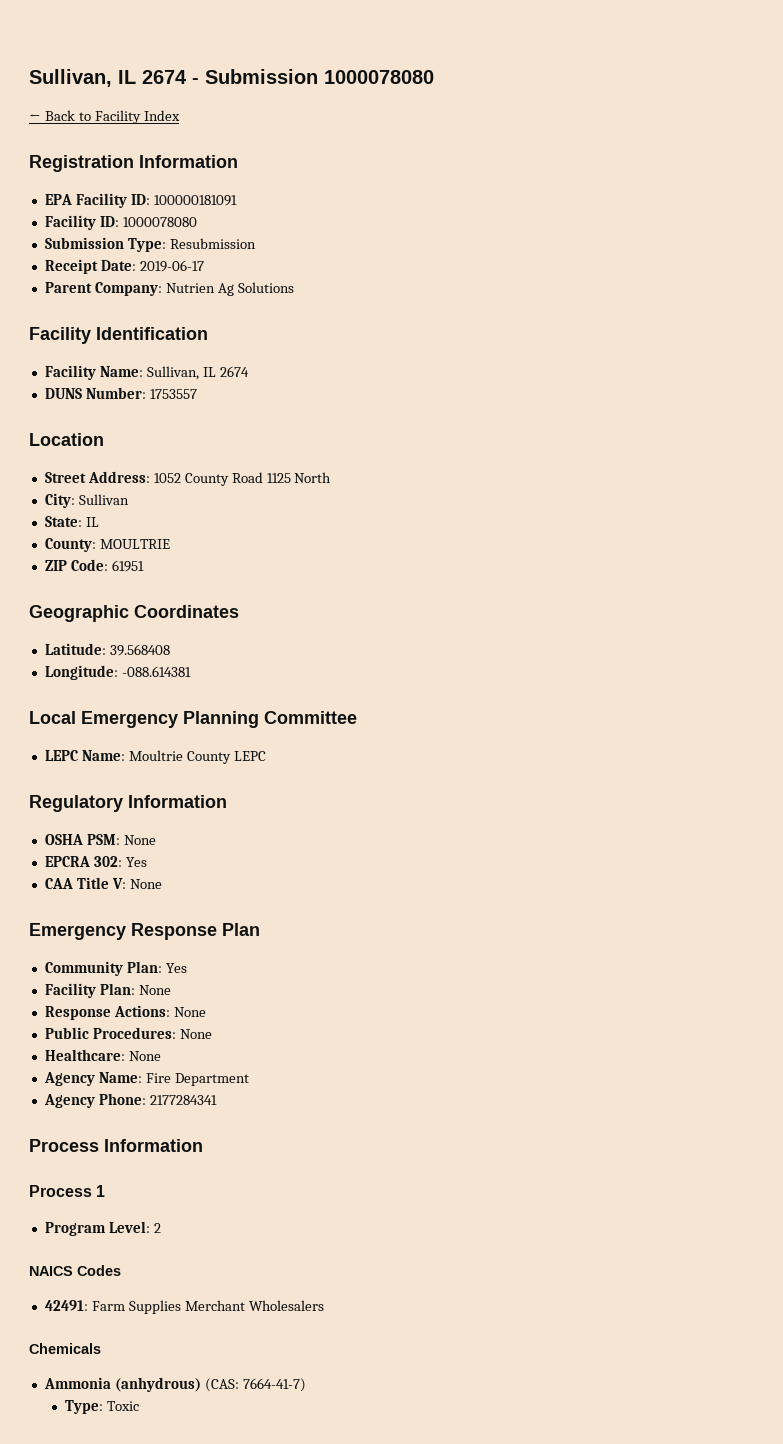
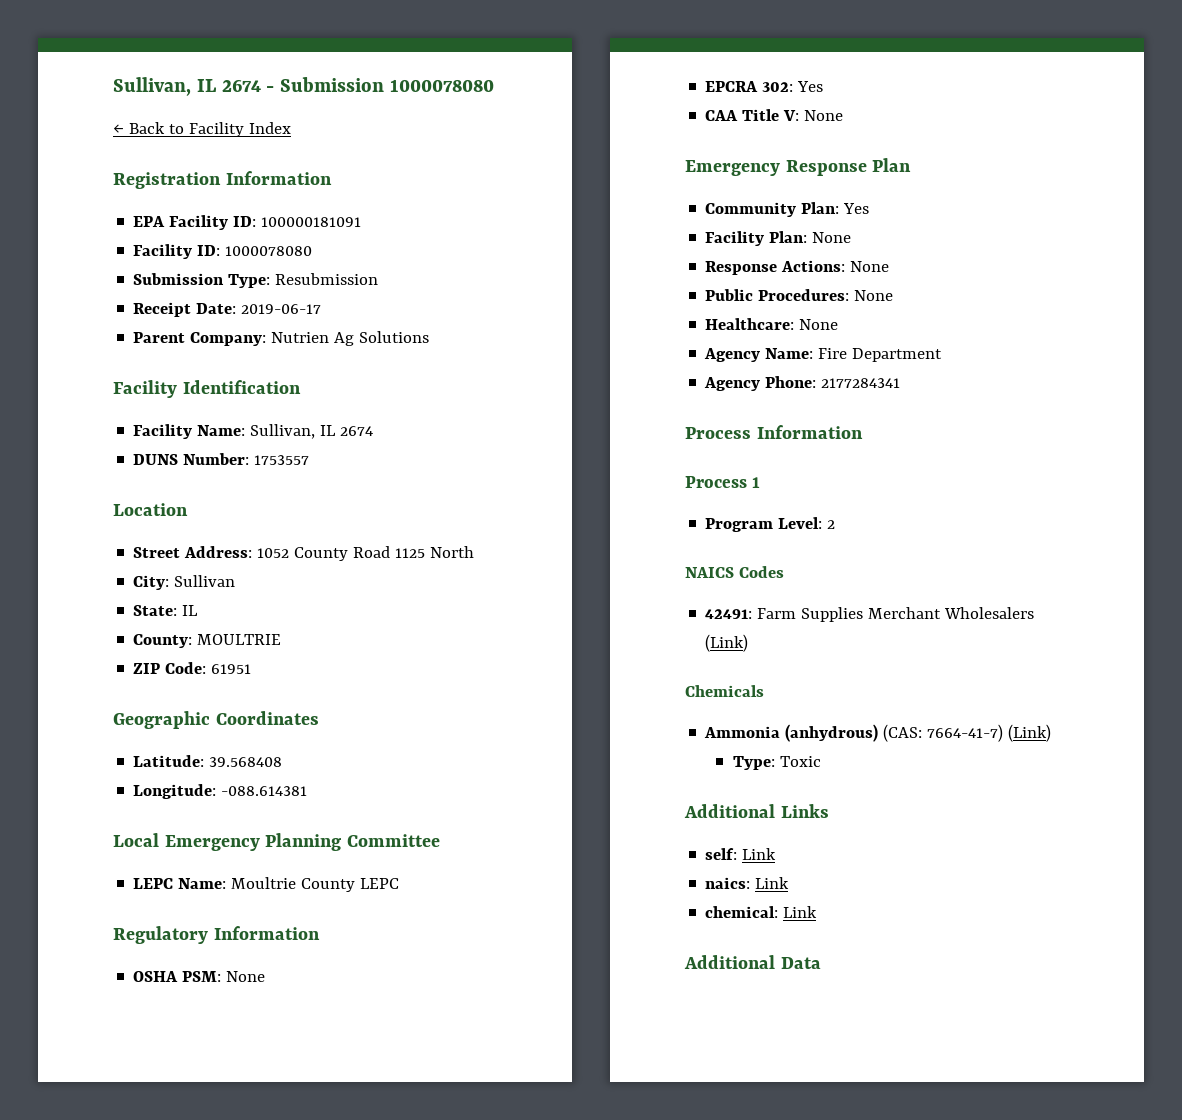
- 42491: Farm Supplies Merchant Wholesalers
+ 42491: Farm Supplies Merchant Wholesalers (Link)
- Ammonia (anhydrous) (CAS: 7664-41-7)
+ Ammonia (anhydrous) (CAS: 7664-41-7) (Link)
+ Additional Links
+ self: Link
+ naics: Link
+ chemical: Link
+ Additional Data

